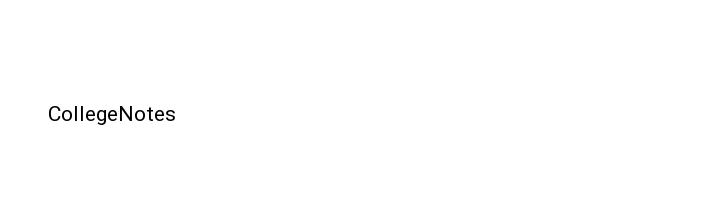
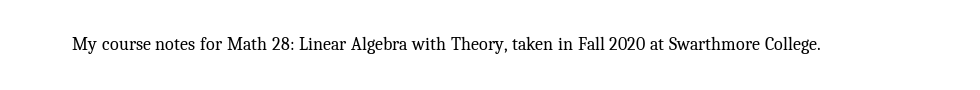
- CollegeNotes
+ My course notes for Math 28: Linear Algebra with Theory, taken in Fall 2020 at Swarthmore College.

